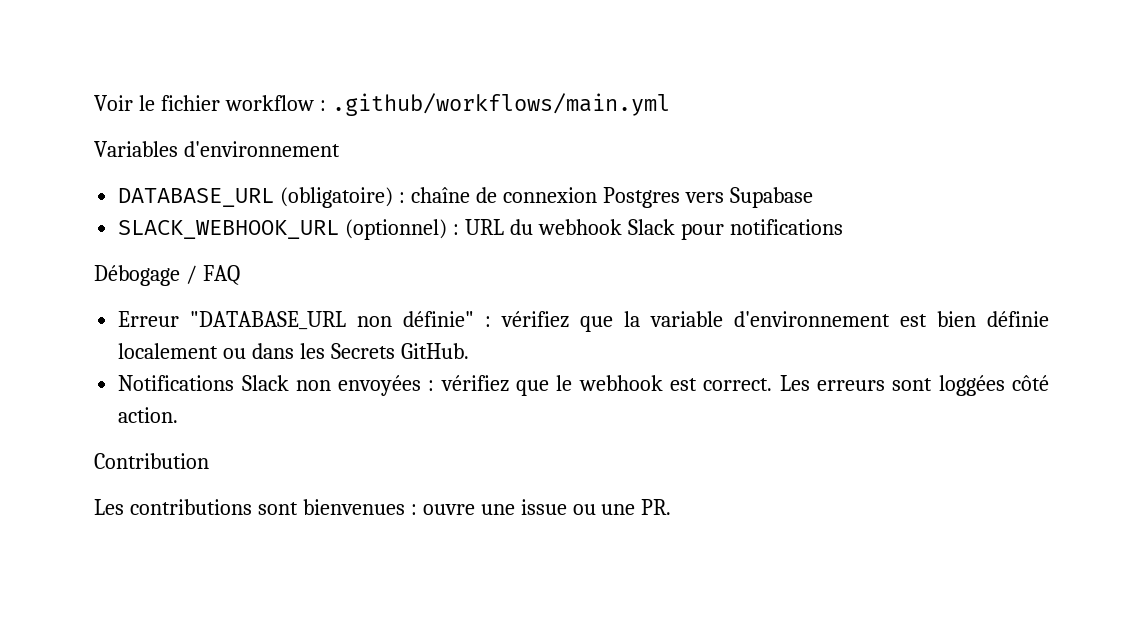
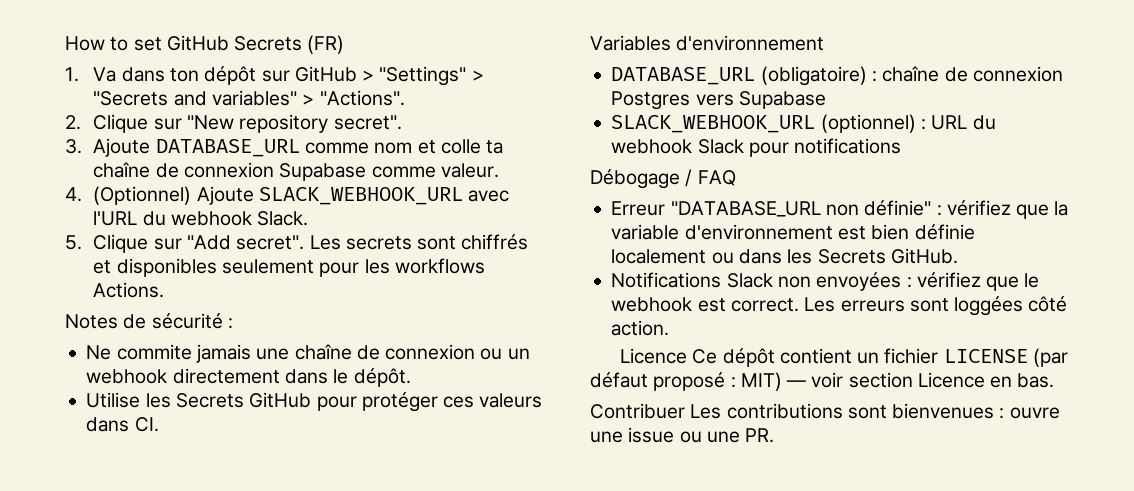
- Voir le fichier workflow : .github/workflows/main.yml
+ How to set GitHub Secrets (FR)
+ 1. Va dans ton dépôt sur GitHub > "Settings" > "Secrets and variables" > "Actions".
+ 2. Clique sur "New repository secret".
+ 3. Ajoute DATABASE_URL comme nom et colle ta chaîne de connexion Supabase comme valeur.
+ 4. (Optionnel) Ajoute SLACK_WEBHOOK_URL avec l'URL du webhook Slack.
+ 5. Clique sur "Add secret". Les secrets sont chiffrés et disponibles seulement pour les workflows Actions.
+ Notes de sécurité :
+ Ne commite jamais une chaîne de connexion ou un webhook directement dans le dépôt.
+ Utilise les Secrets GitHub pour protéger ces valeurs dans CI.
- Contribution
- Les contributions sont bienvenues : ouvre une issue ou une PR.
+ Licence Ce dépôt contient un fichier LICENSE (par défaut proposé : MIT) — voir section Licence en bas.
+ Contribuer Les contributions sont bienvenues : ouvre une issue ou une PR.

